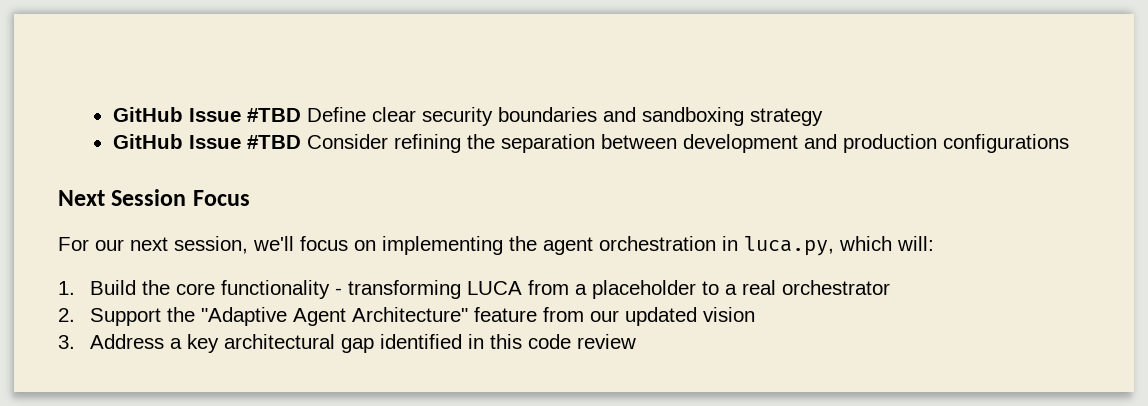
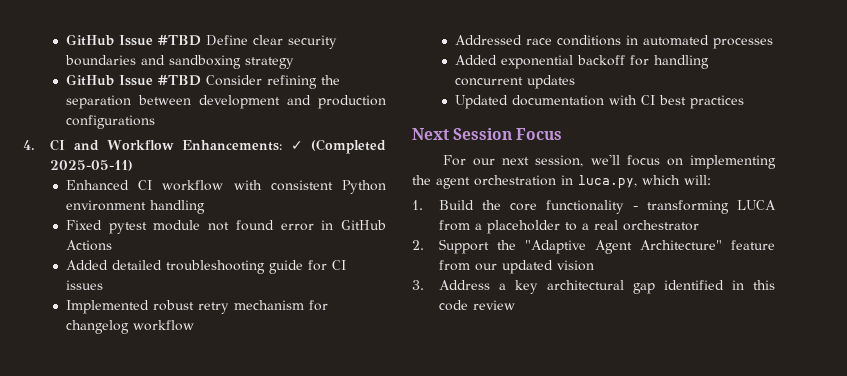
+ 4. CI and Workflow Enhancements: ✓ (Completed 2025-05-11)
+ Enhanced CI workflow with consistent Python environment handling
+ Fixed pytest module not found error in GitHub Actions
+ Added detailed troubleshooting guide for CI issues
+ Implemented robust retry mechanism for changelog workflow
+ Addressed race conditions in automated processes
+ Added exponential backoff for handling concurrent updates
+ Updated documentation with CI best practices

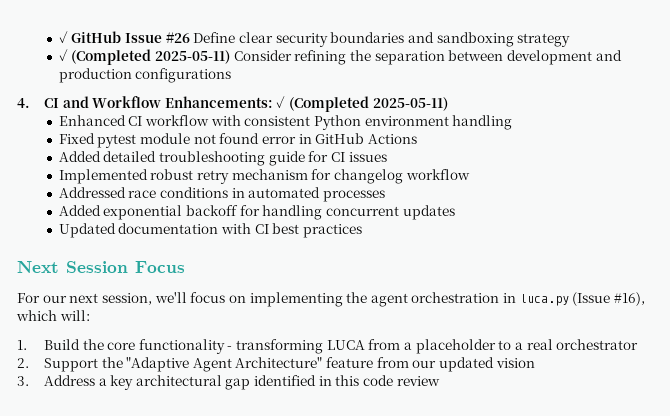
- GitHub Issue #TBD Define clear security boundaries and sandboxing strategy
+ ✓ GitHub Issue #26 Define clear security boundaries and sandboxing strategy
- GitHub Issue #TBD Consider refining the separation between development and production configurations
+ ✓ (Completed 2025-05-11) Consider refining the separation between development and production configurations
- For our next session, we'll focus on implementing the agent orchestration in luca.py, which will:
+ For our next session, we'll focus on implementing the agent orchestration in luca.py (Issue #16), which will:

